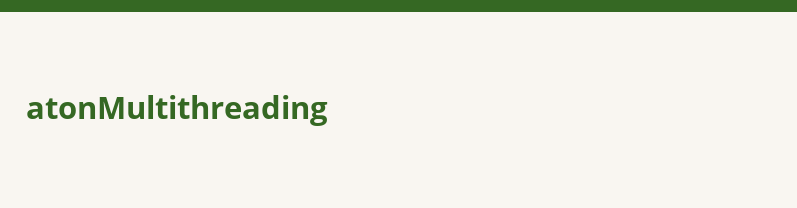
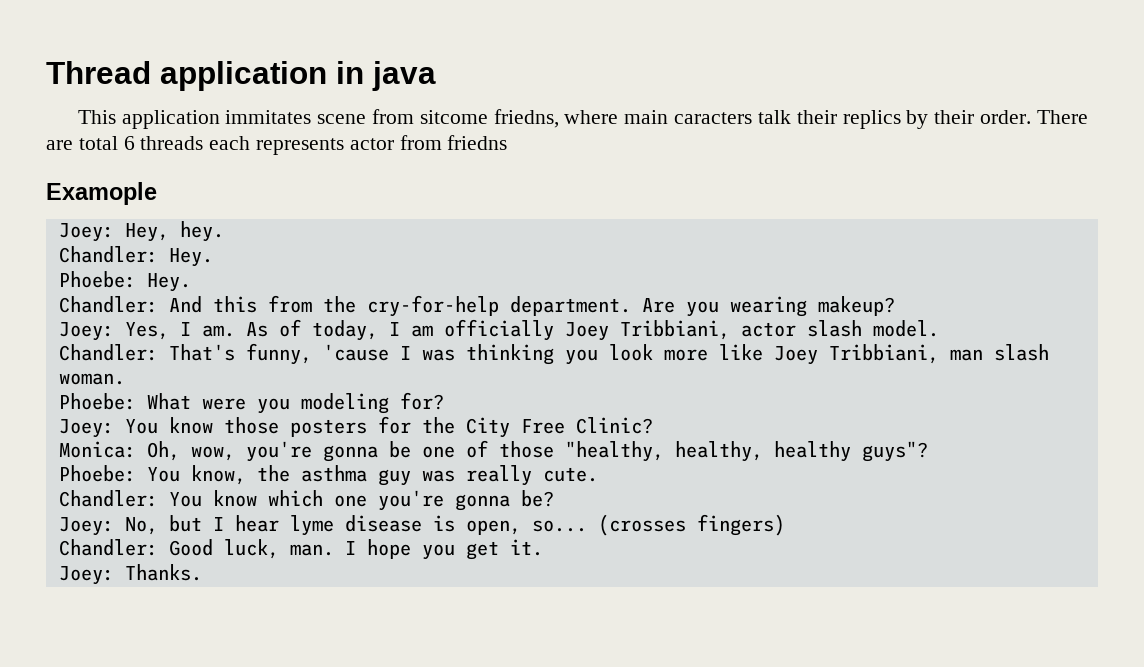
- atonMultithreading
+ Thread application in java
+ This application immitates scene from sitcome friedns, where main caracters talk their replics by their order. There are total 6 threads each represents actor from friedns
+ Examople
+ Joey: Hey, hey.
+ Chandler: Hey.
+ Phoebe: Hey.
+ Chandler: And this from the cry-for-help department. Are you wearing makeup?
+ Joey: Yes, I am. As of today, I am officially Joey Tribbiani, actor slash model.
+ Chandler: That's funny, 'cause I was thinking you look more like Joey Tribbiani, man slash woman.
+ Phoebe: What were you modeling for?
+ Joey: You know those posters for the City Free Clinic?
+ Monica: Oh, wow, you're gonna be one of those "healthy, healthy, healthy guys"?
+ Phoebe: You know, the asthma guy was really cute.
+ Chandler: You know which one you're gonna be?
+ Joey: No, but I hear lyme disease is open, so... (crosses fingers)
+ Chandler: Good luck, man. I hope you get it.
+ Joey: Thanks.

